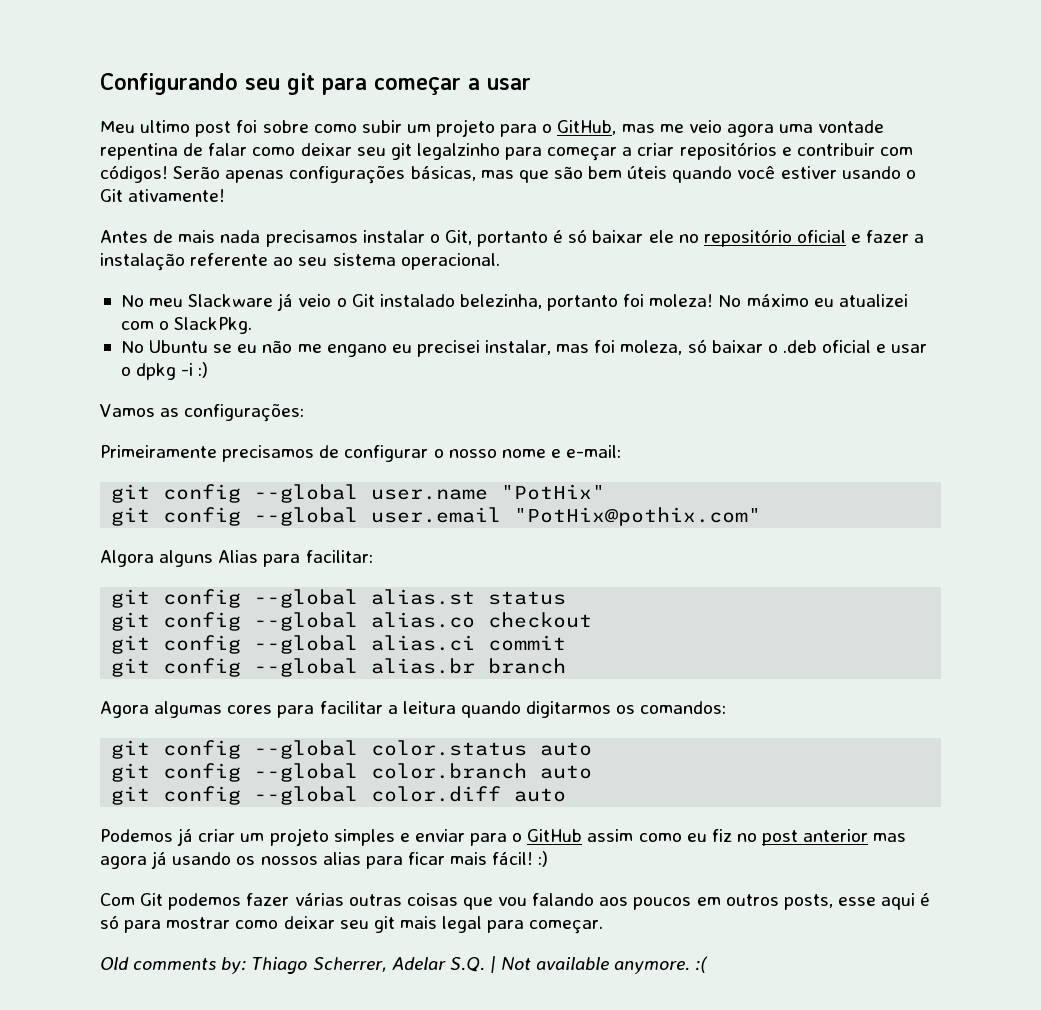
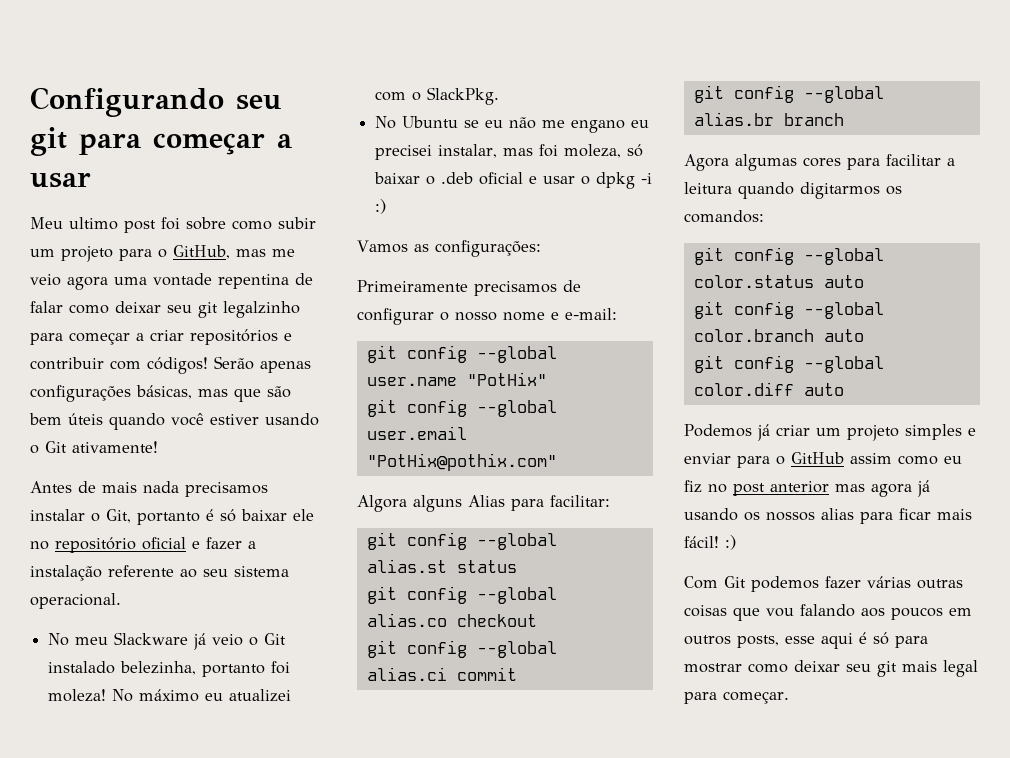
- Old comments by: Thiago Scherrer, Adelar S.Q. | Not available anymore. :(

